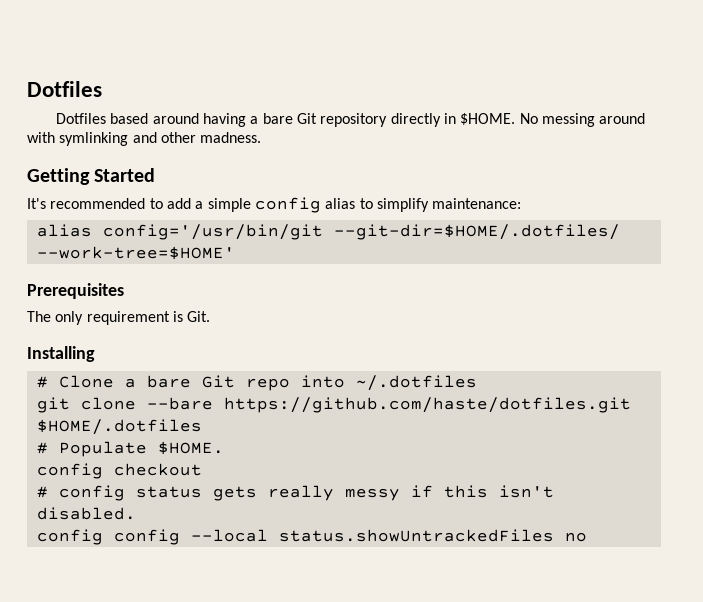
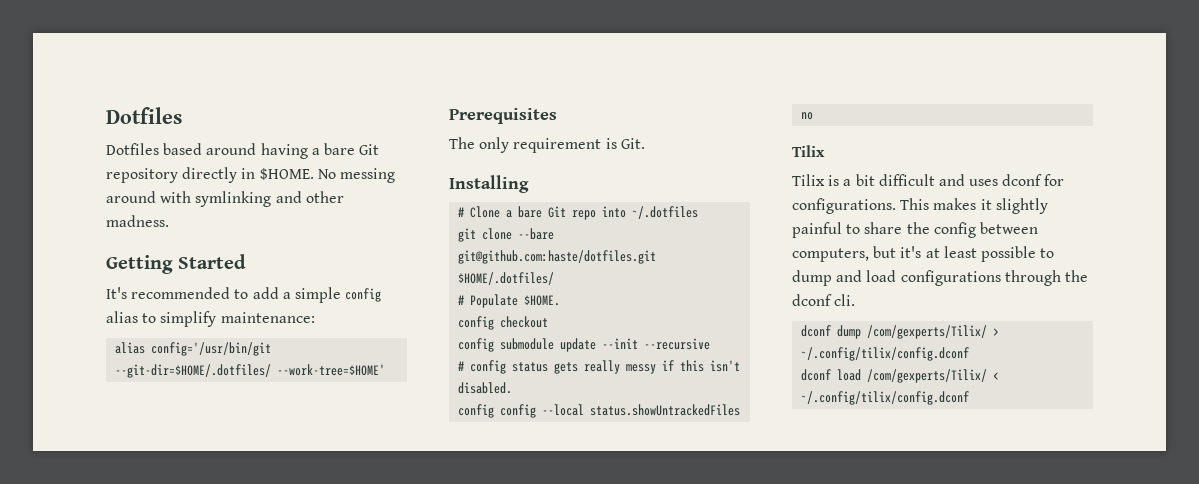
- git clone --bare https://github.com/haste/dotfiles.git $HOME/.dotfiles
+ git clone --bare git@github.com:haste/dotfiles.git $HOME/.dotfiles/
+ config submodule update --init --recursive
  config config --local status.showUntrackedFiles no
+ Tilix
+ Tilix is a bit difficult and uses dconf for configurations. This makes it slightly painful to share the config between computers, but it's at least possible to dump and load configurations through the dconf cli.
+ dconf dump /com/gexperts/Tilix/ > ~/.config/tilix/config.dconf
+ dconf load /com/gexperts/Tilix/ < ~/.config/tilix/config.dconf

